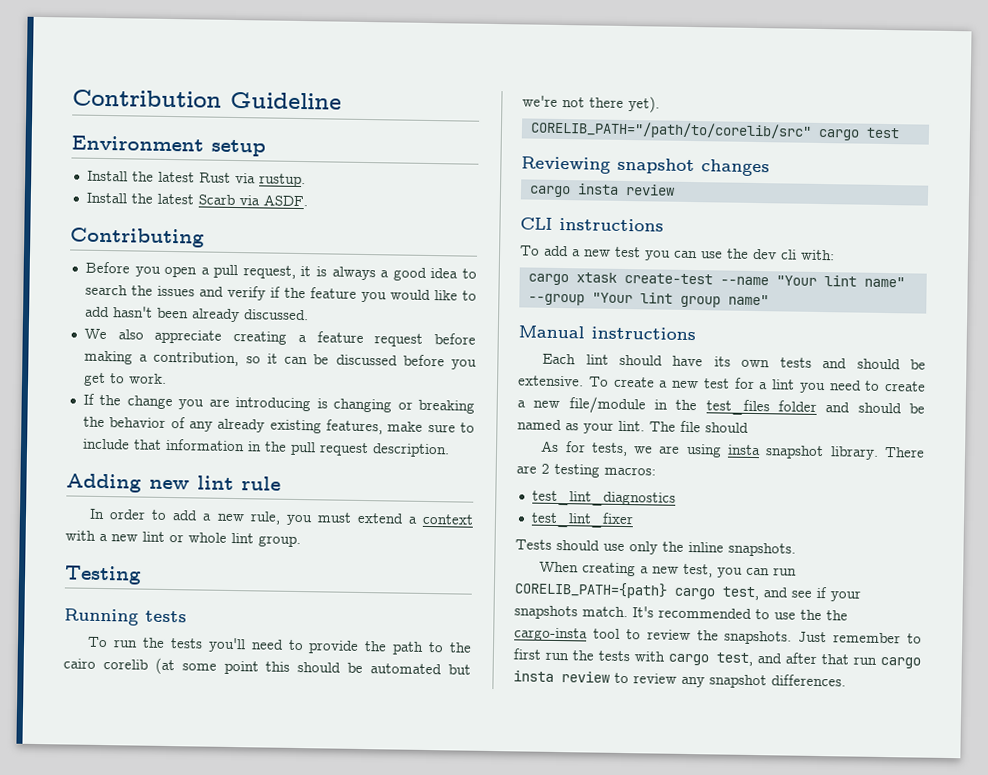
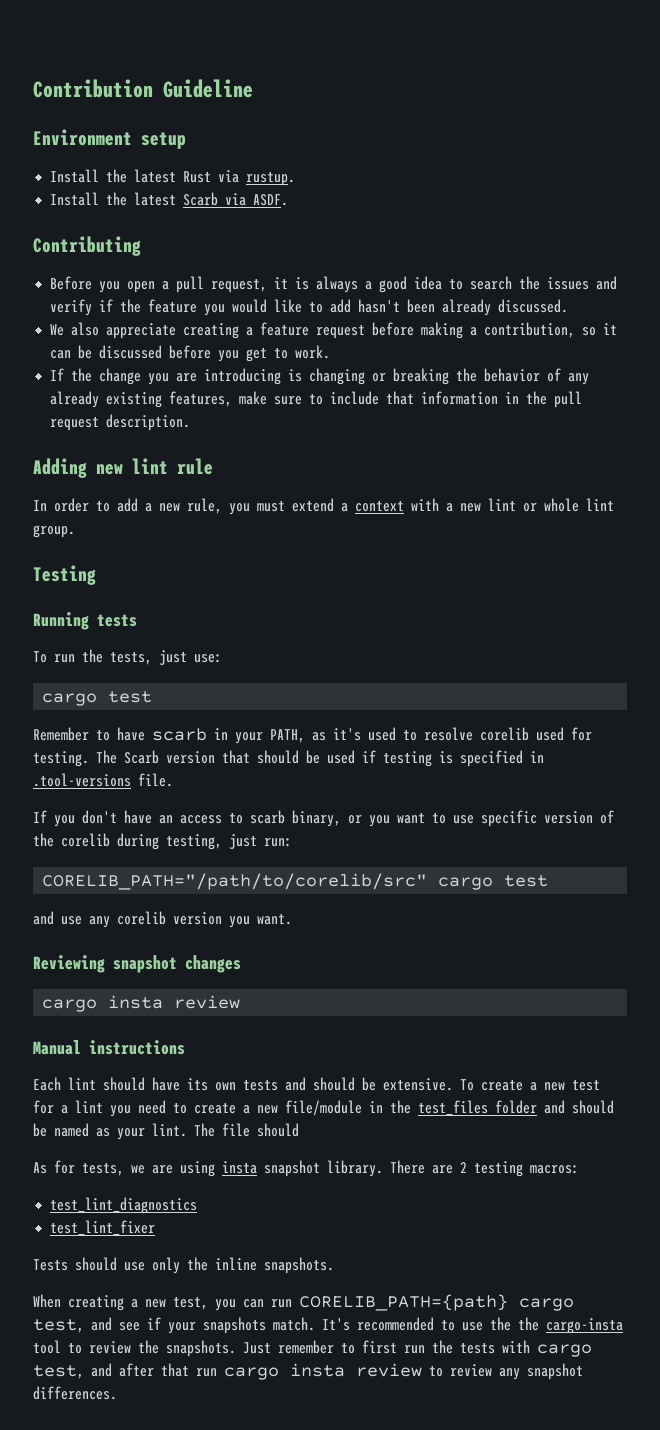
- To run the tests you'll need to provide the path to the cairo corelib (at some point this should be automated but we're not there yet).
+ To run the tests, just use:
+ cargo test
+ Remember to have scarb in your PATH, as it's used to resolve corelib used for testing. The Scarb version that should be used if testing is specified in .tool-versions file.
+ If you don't have an access to scarb binary, or you want to use specific version of the corelib during testing, just run:
  CORELIB_PATH="/path/to/corelib/src" cargo test
+ and use any corelib version you want.
- CLI instructions
- To add a new test you can use the dev cli with:
- cargo xtask create-test --name "Your lint name" --group "Your lint group name"

